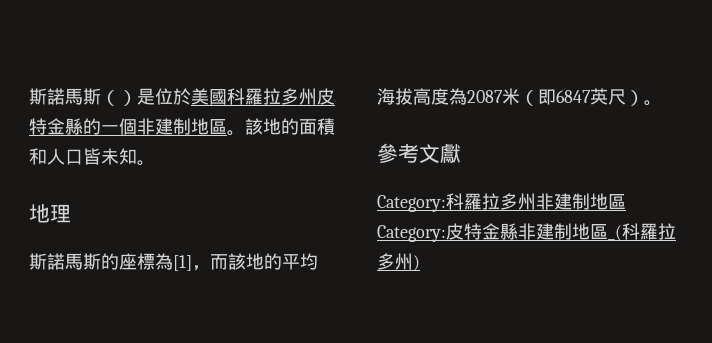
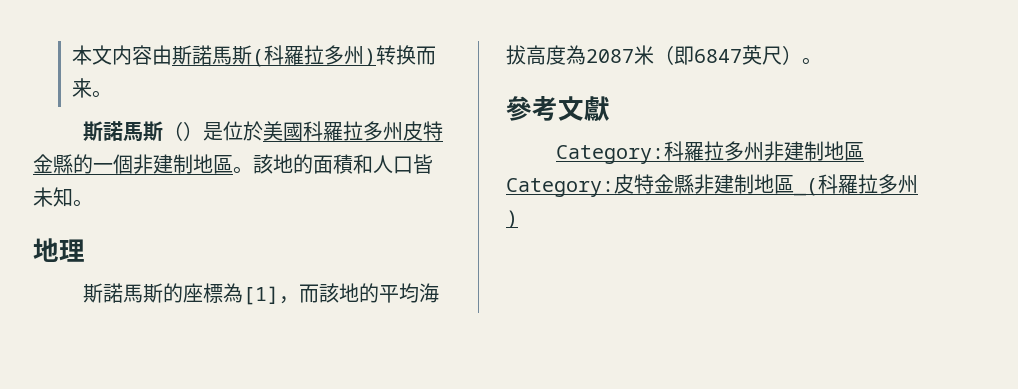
+ 本文内容由斯諾馬斯(科羅拉多州)转换而来。

